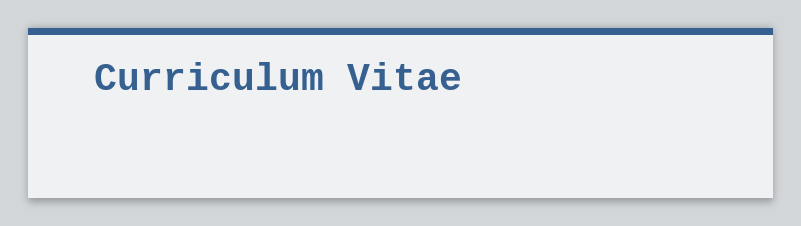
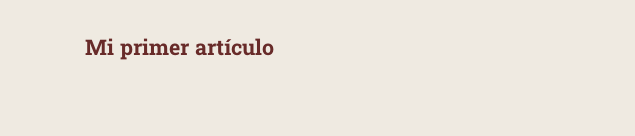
- Curriculum Vitae
+ Mi primer artículo

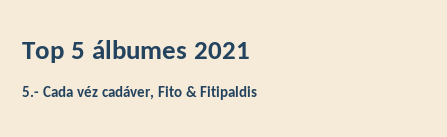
- Mi primer artículo
+ Top 5 álbumes 2021
+ 5.- Cada véz cadáver, Fito & Fitipaldis

